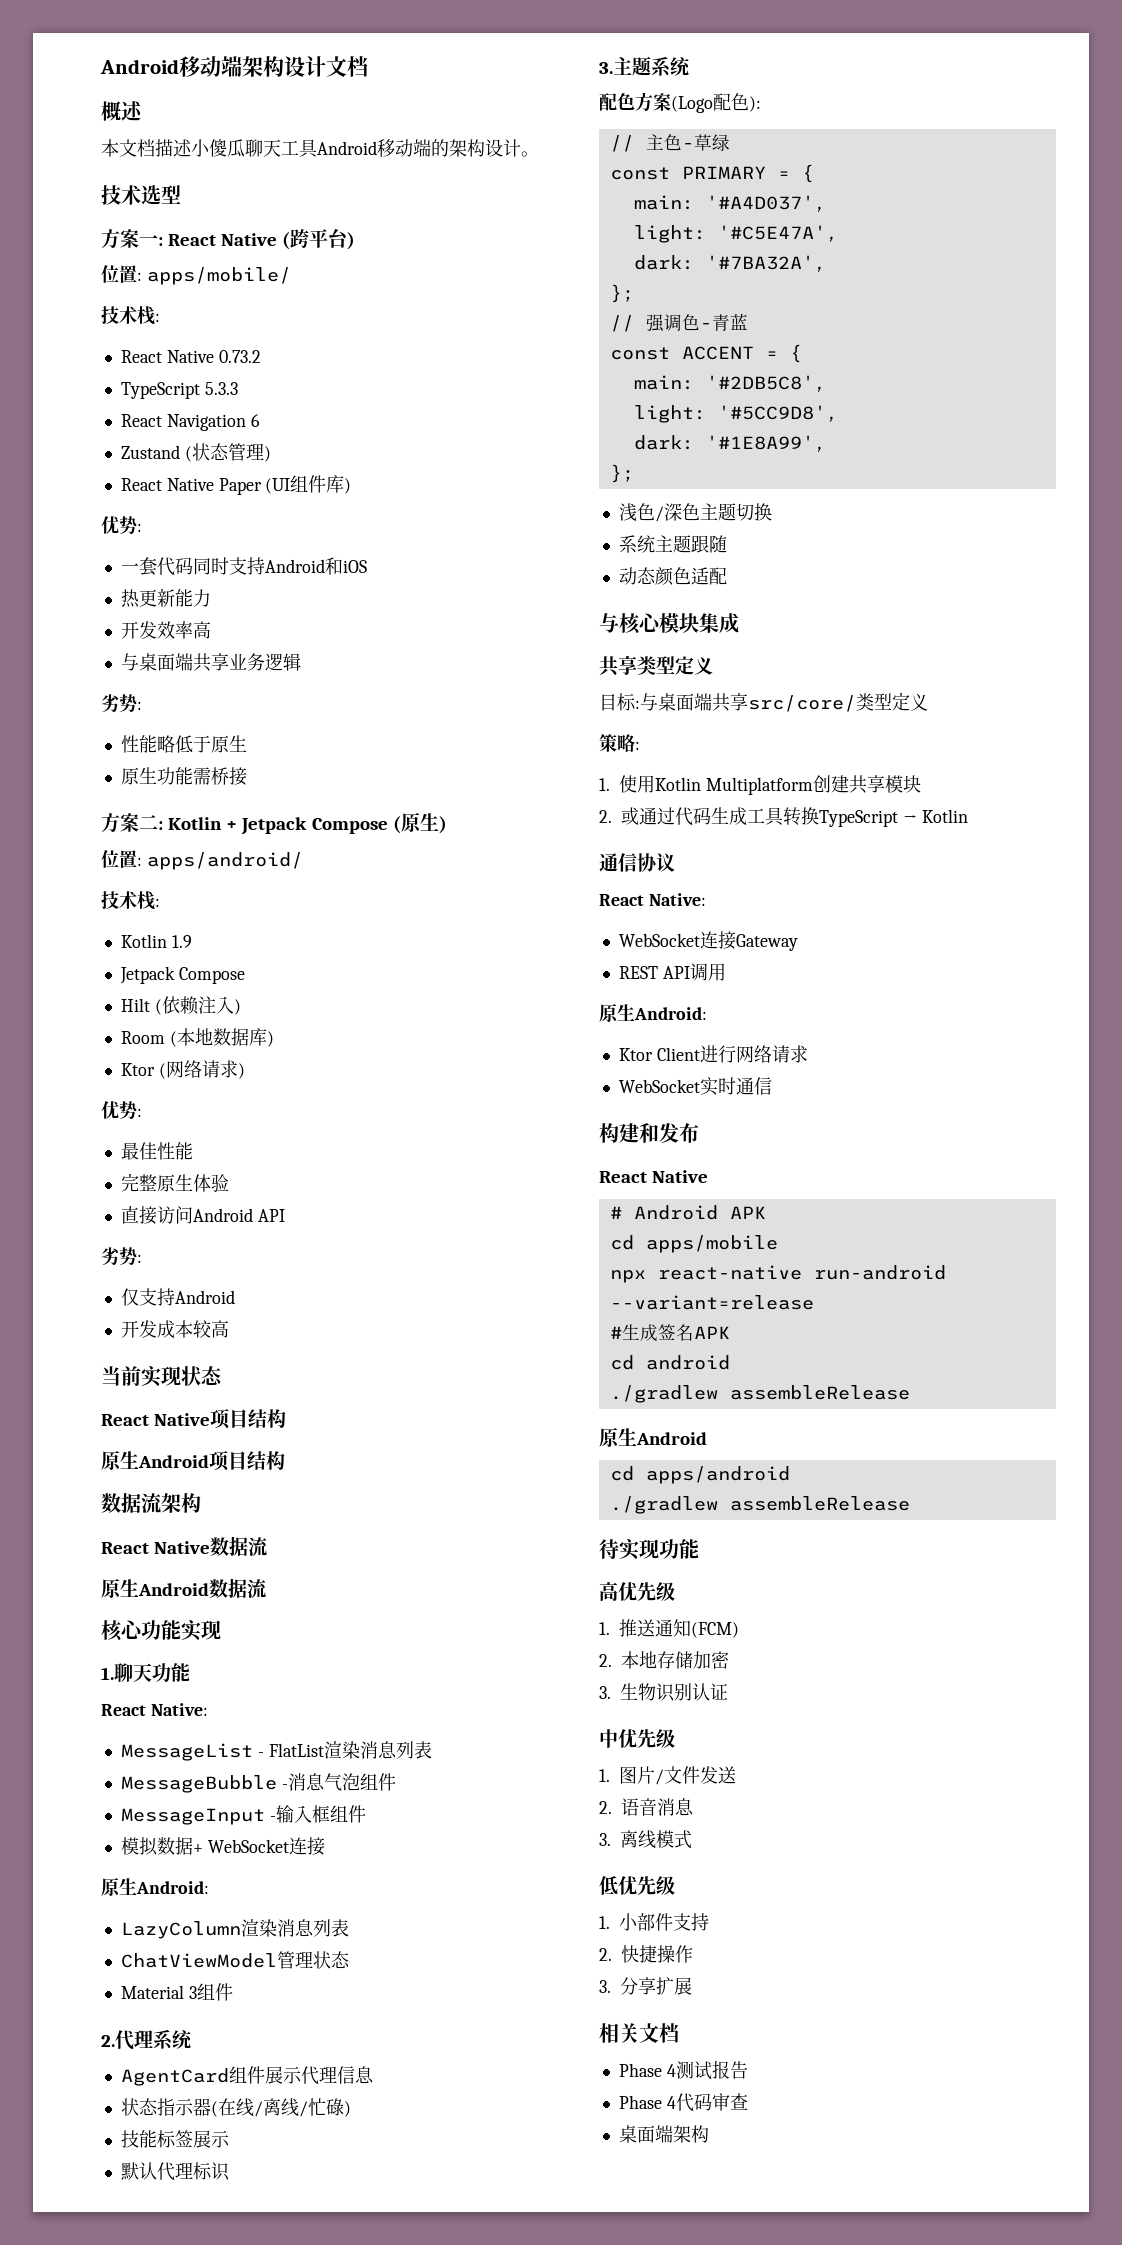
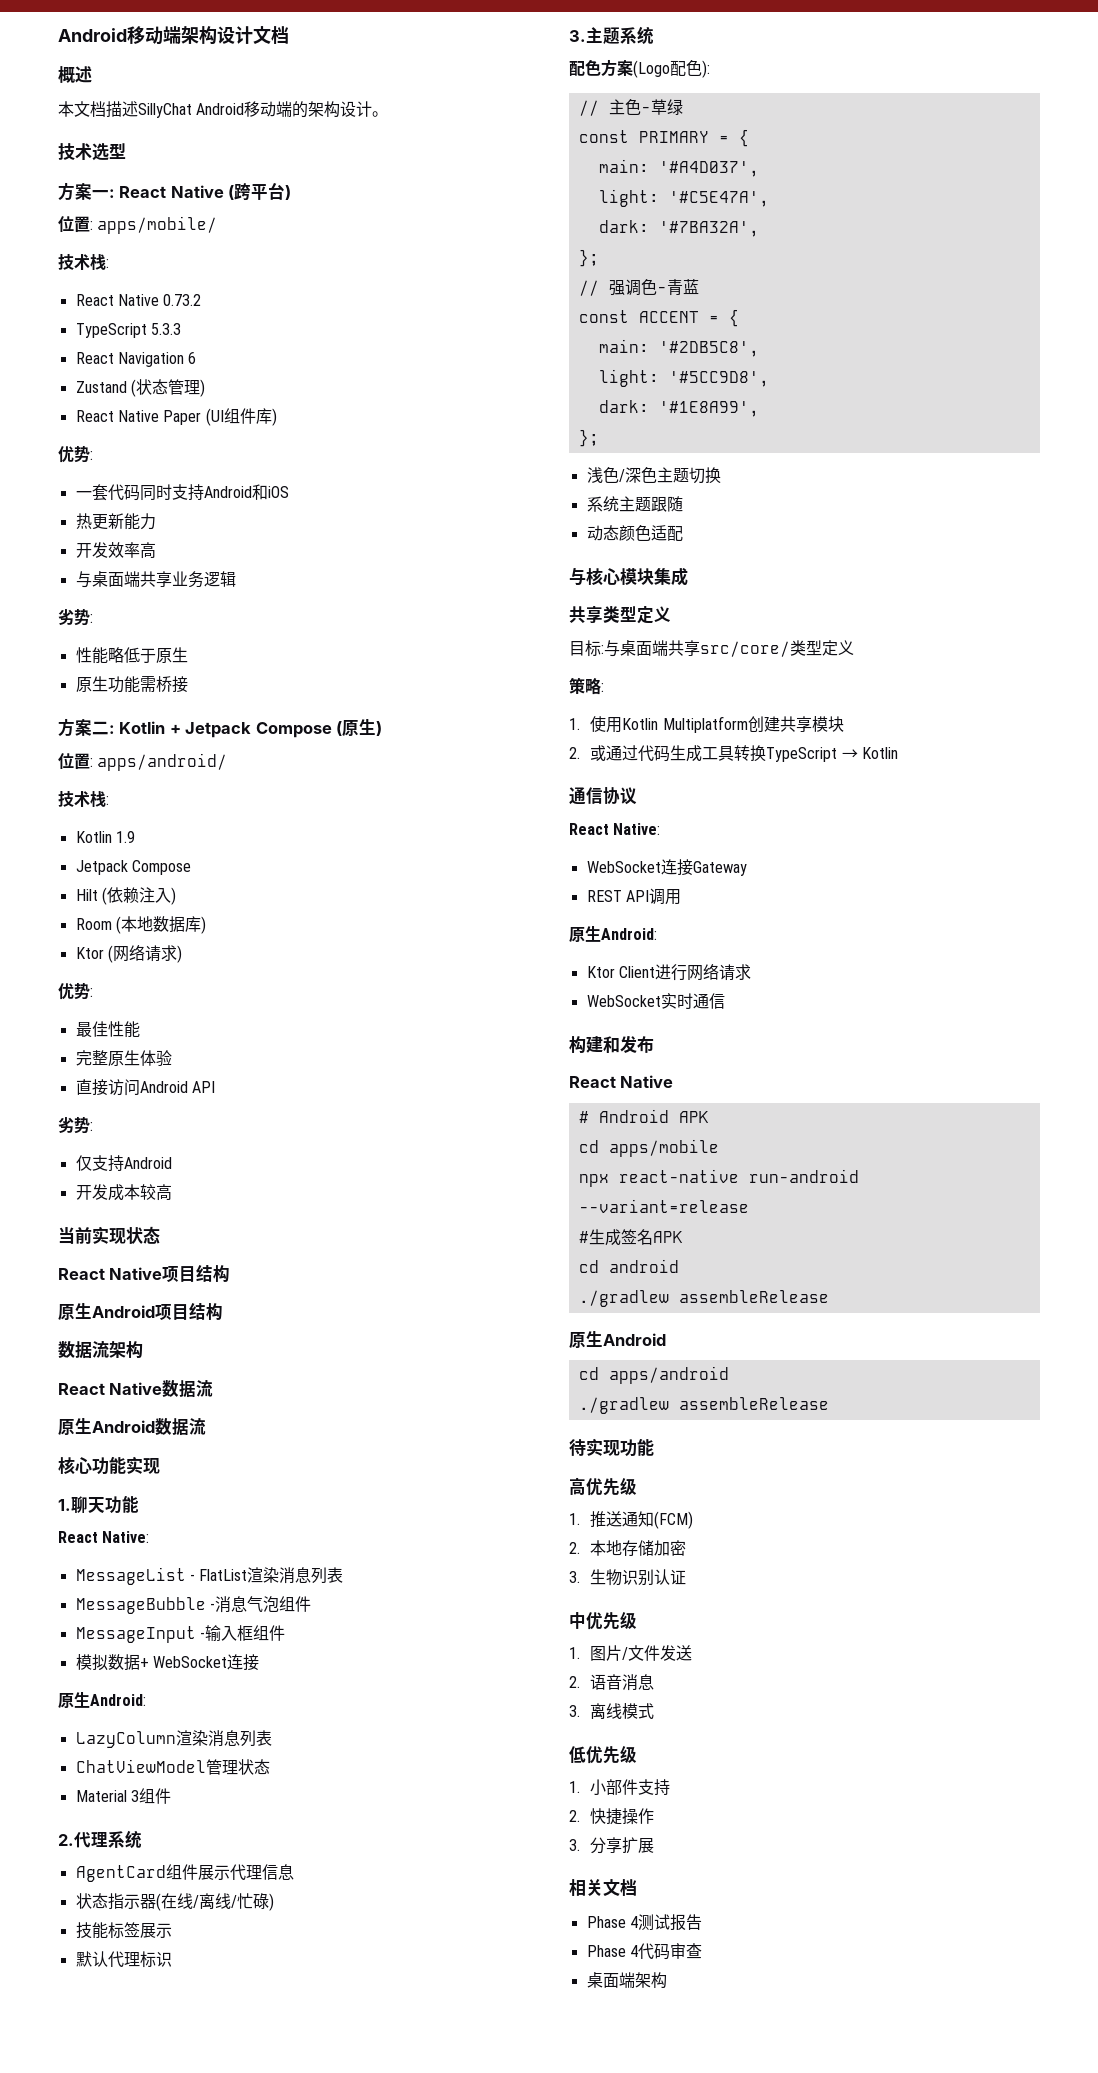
- 本文档描述小傻瓜聊天工具Android移动端的架构设计。
+ 本文档描述SillyChat Android移动端的架构设计。

